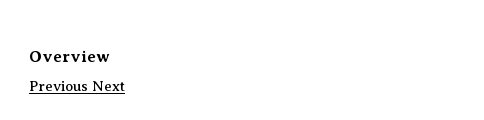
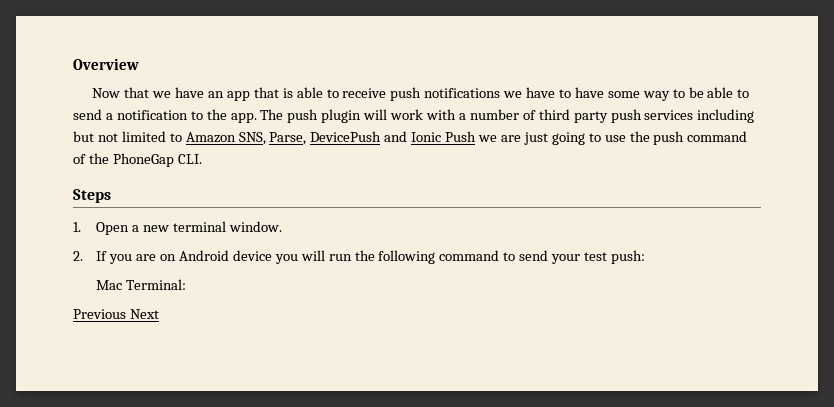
+ Now that we have an app that is able to receive push notifications we have to have some way to be able to send a notification to the app. The push plugin will work with a number of third party push services including but not limited to Amazon SNS, Parse, DevicePush and Ionic Push we are just going to use the push command of the PhoneGap CLI.
+ Steps
+ 1. Open a new terminal window.
+ 2. If you are on Android device you will run the following command to send your test push:
+ Mac Terminal:

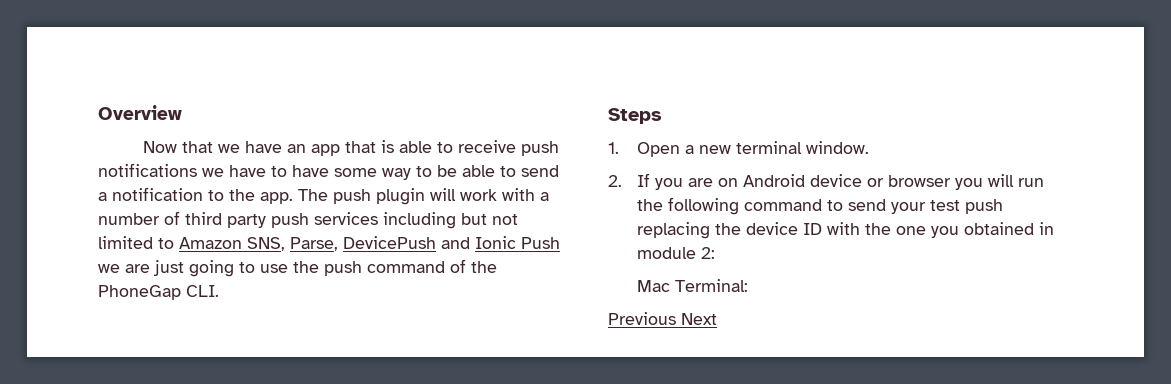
- 2. If you are on Android device you will run the following command to send your test push:
+ 2. If you are on Android device or browser you will run the following command to send your test push replacing the device ID with the one you obtained in module 2:

